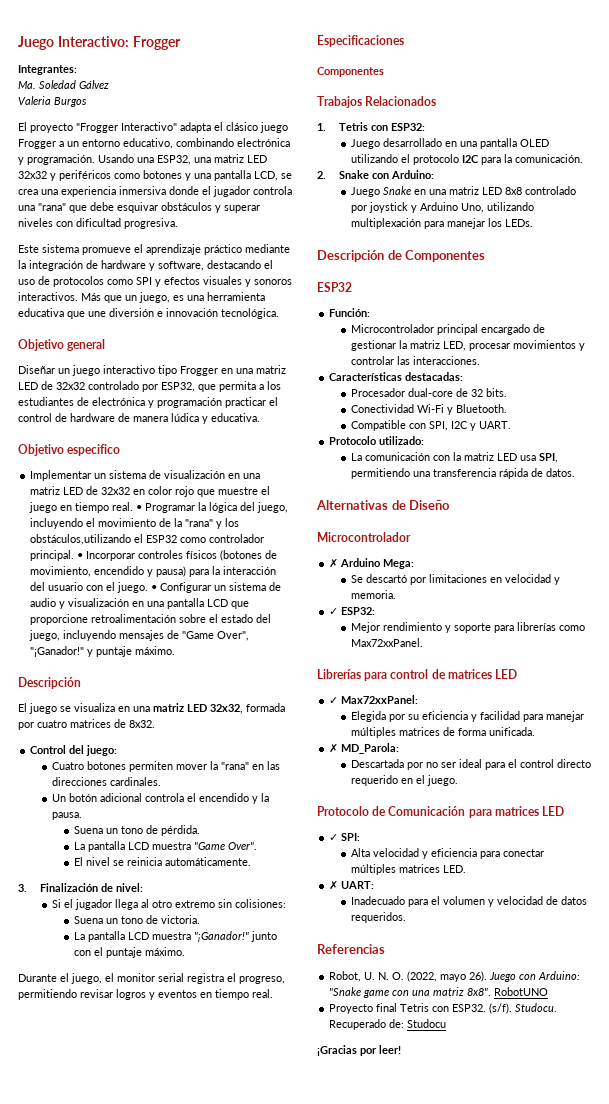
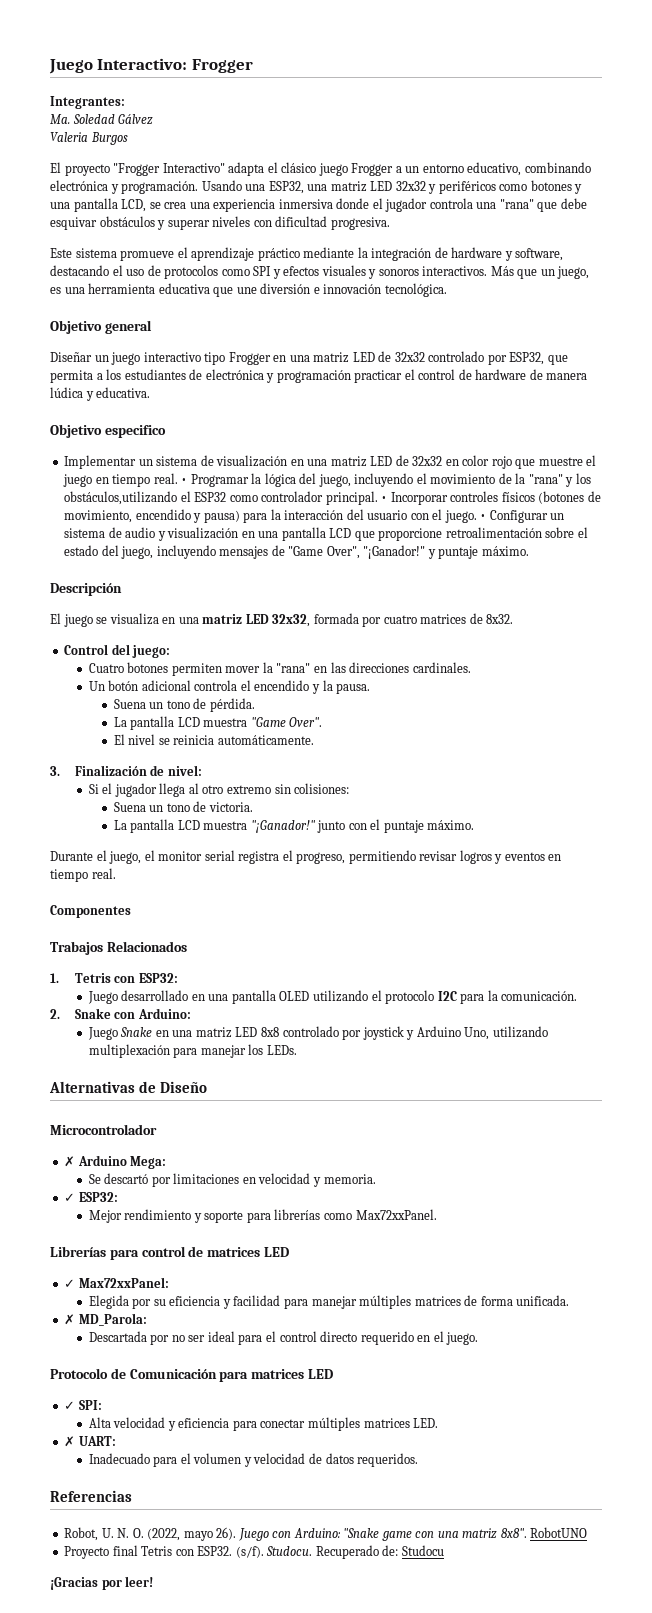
- Especificaciones
- Descripción de Componentes
- ESP32
- Función:
- Microcontrolador principal encargado de gestionar la matriz LED, procesar movimientos y controlar las interacciones.
- Características destacadas:
- Procesador dual-core de 32 bits.
- Conectividad Wi-Fi y Bluetooth.
- Compatible con SPI, I2C y UART.
- Protocolo utilizado:
- La comunicación con la matriz LED usa SPI, permitiendo una transferencia rápida de datos.

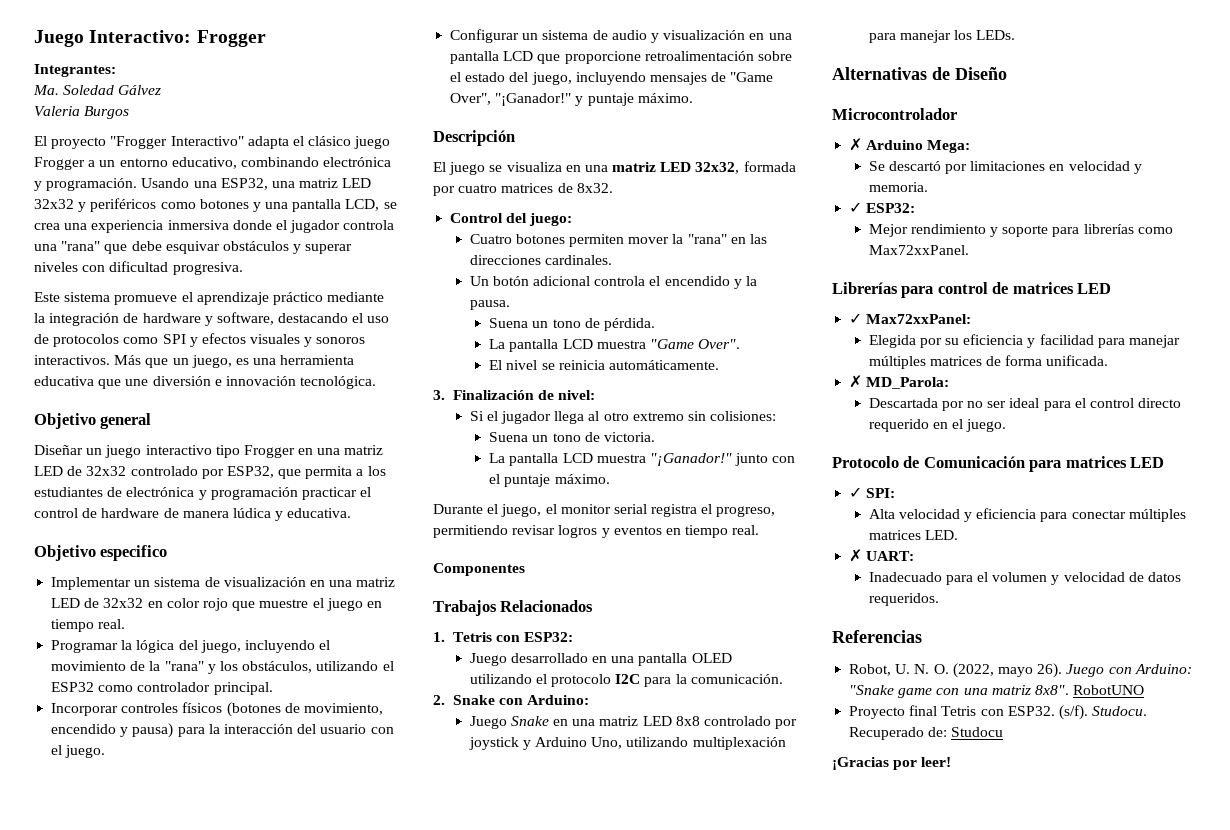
- Implementar un sistema de visualización en una matriz LED de 32x32 en color rojo que muestre el juego en tiempo real. • Programar la lógica del juego, incluyendo el movimiento de la "rana" y los obstáculos,utilizando el ESP32 como controlador principal. • Incorporar controles físicos (botones de movimiento, encendido y pausa) para la interacción del usuario con el juego. • Configurar un sistema de audio y visualización en una pantalla LCD que proporcione retroalimentación sobre el estado del juego, incluyendo mensajes de "Game Over", "¡Ganador!" y puntaje máximo.
+ Implementar un sistema de visualización en una matriz LED de 32x32 en color rojo que muestre el juego en tiempo real.
+ Programar la lógica del juego, incluyendo el movimiento de la "rana" y los obstáculos, utilizando el ESP32 como controlador principal.
+ Incorporar controles físicos (botones de movimiento, encendido y pausa) para la interacción del usuario con el juego.
+ Configurar un sistema de audio y visualización en una pantalla LCD que proporcione retroalimentación sobre el estado del juego, incluyendo mensajes de "Game Over", "¡Ganador!" y puntaje máximo.

